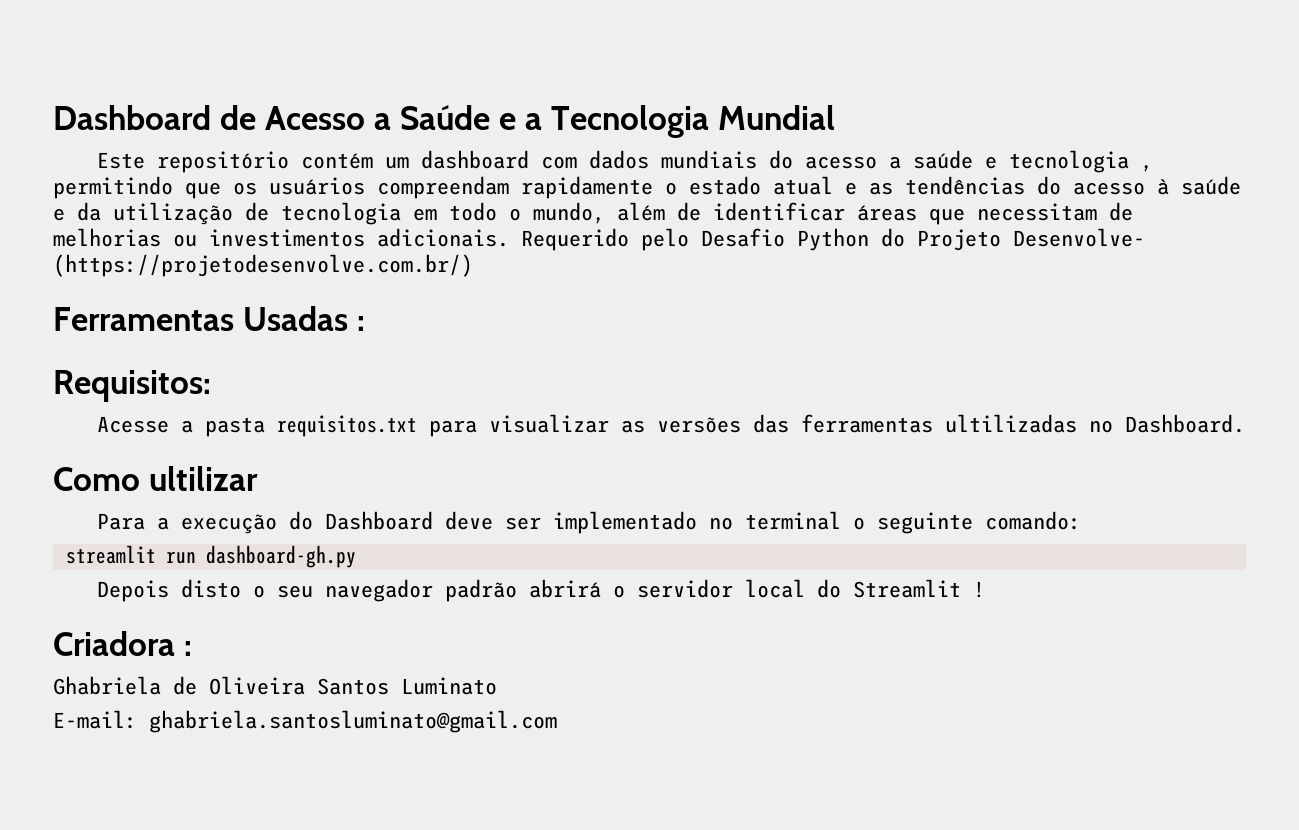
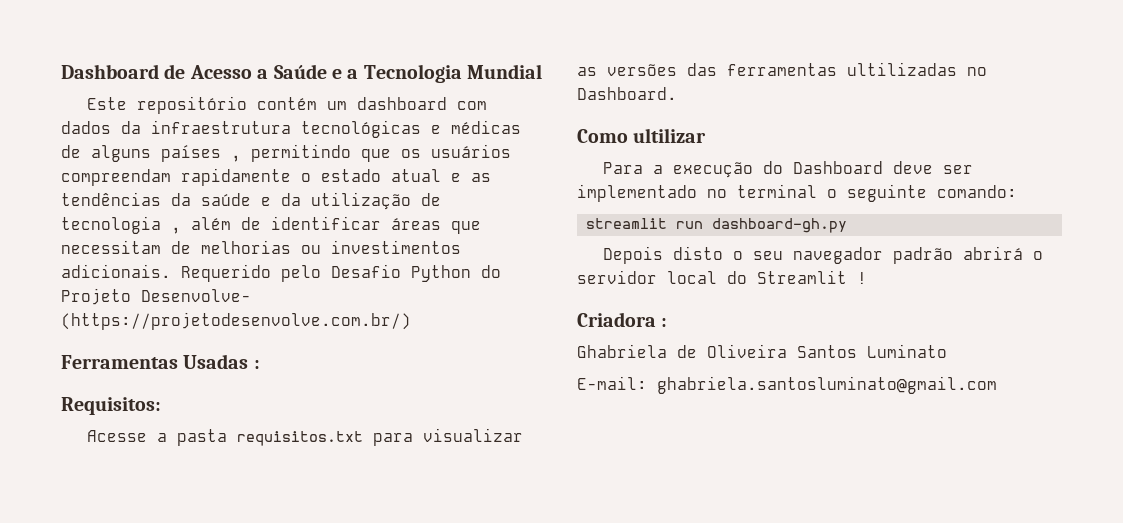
- Este repositório contém um dashboard com dados mundiais do acesso a saúde e tecnologia , permitindo que os usuários compreendam rapidamente o estado atual e as tendências do acesso à saúde e da utilização de tecnologia em todo o mundo, além de identificar áreas que necessitam de melhorias ou investimentos adicionais.
+ Este repositório contém um dashboard com dados da infraestrutura tecnológicas e médicas de alguns países , permitindo que os usuários compreendam rapidamente o estado atual e as tendências da saúde e da utilização de tecnologia , além de identificar áreas que necessitam de melhorias ou investimentos adicionais.

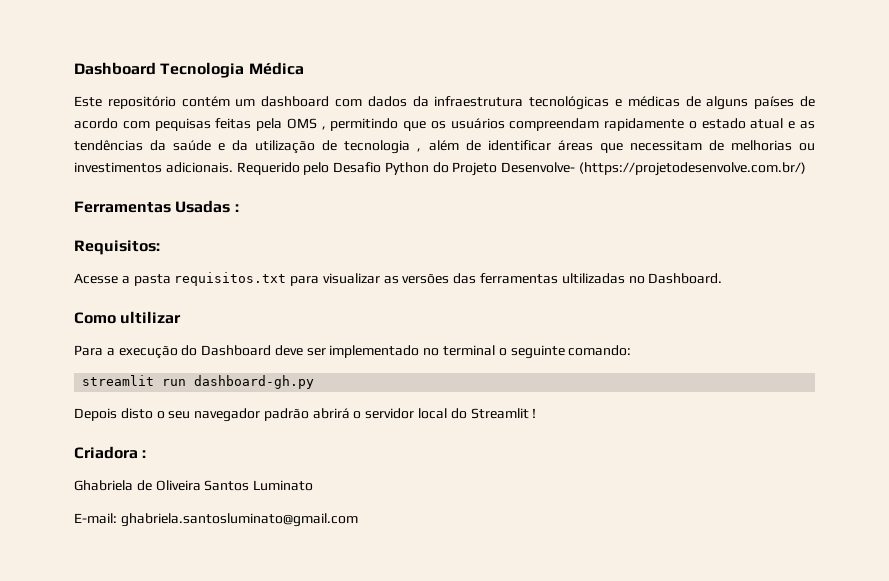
- Dashboard de Acesso a Saúde e a Tecnologia Mundial
+ Dashboard Tecnologia Médica
- Este repositório contém um dashboard com dados da infraestrutura tecnológicas e médicas de alguns países , permitindo que os usuários compreendam rapidamente o estado atual e as tendências da saúde e da utilização de tecnologia , além de identificar áreas que necessitam de melhorias ou investimentos adicionais.
+ Este repositório contém um dashboard com dados da infraestrutura tecnológicas e médicas de alguns países de acordo com pequisas feitas pela OMS , permitindo que os usuários compreendam rapidamente o estado atual e as tendências da saúde e da utilização de tecnologia , além de identificar áreas que necessitam de melhorias ou investimentos adicionais.

